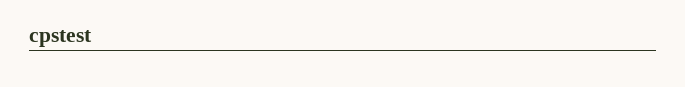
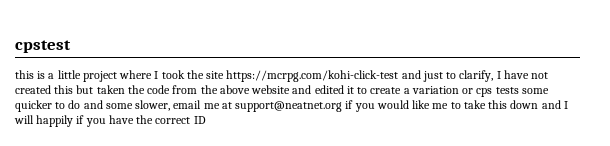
+ this is a little project where I took the site https://mcrpg.com/kohi-click-test and just to clarify, I have not created this but taken the code from the above website and edited it to create a variation or cps tests some quicker to do and some slower, email me at support@neatnet.org if you would like me to take this down and I will happily if you have the correct ID

